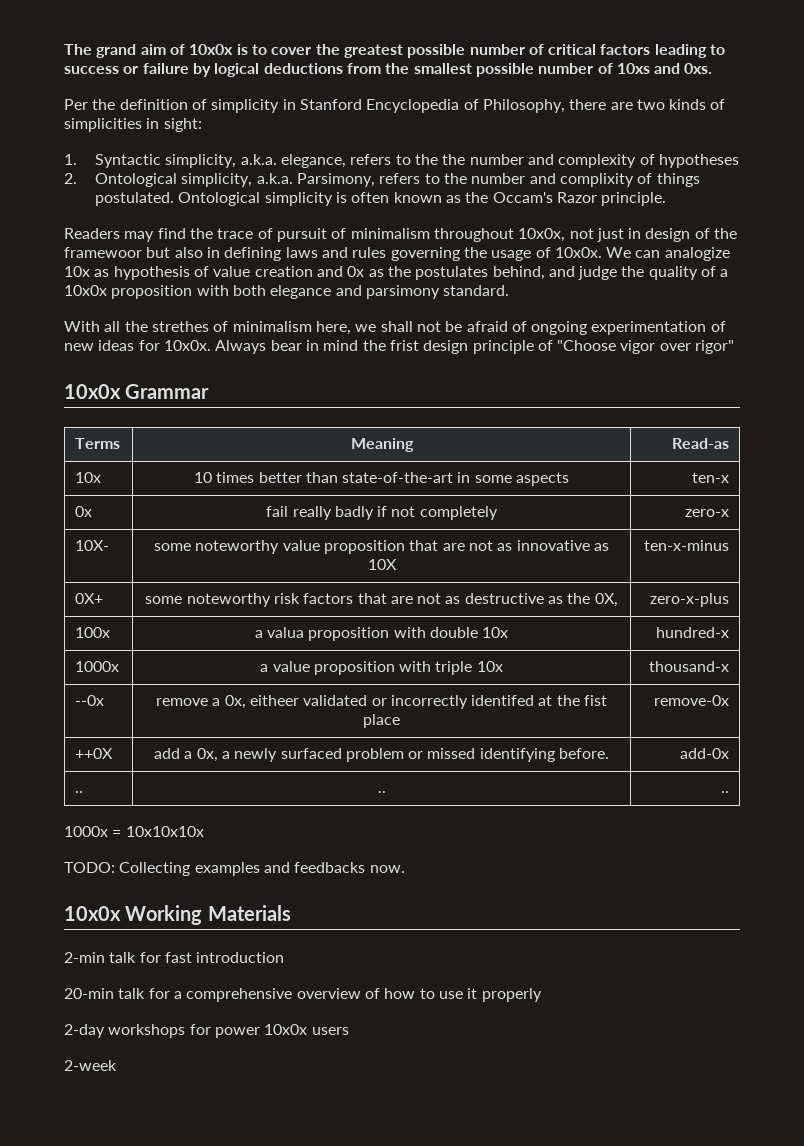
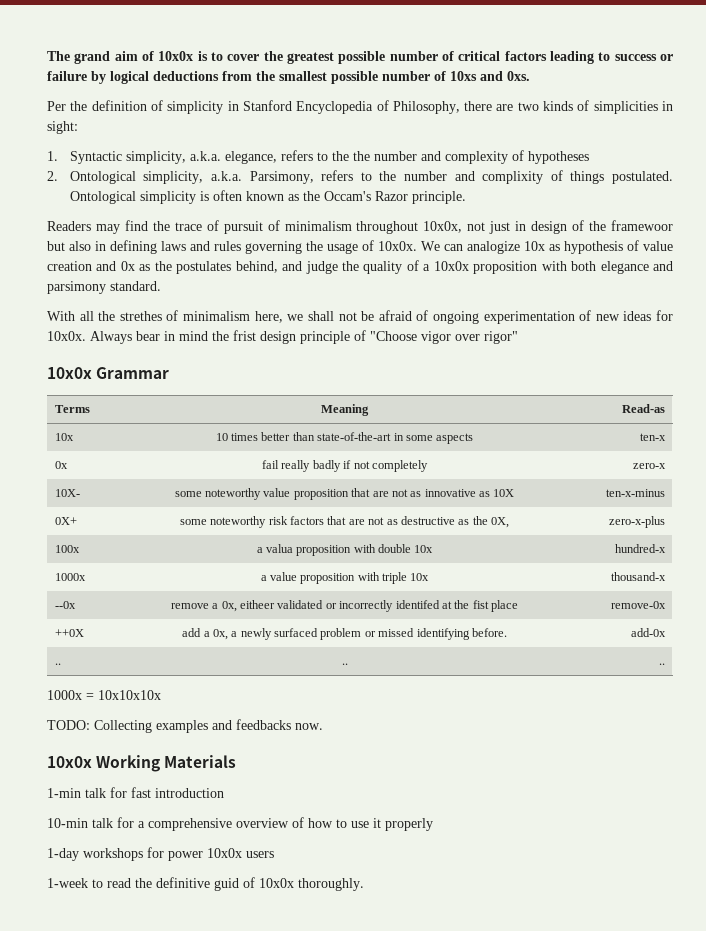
- 2-min talk for fast introduction
+ 1-min talk for fast introduction
- 20-min talk for a comprehensive overview of how to use it properly
+ 10-min talk for a comprehensive overview of how to use it properly
- 2-day workshops for power 10x0x users
+ 1-day workshops for power 10x0x users
- 2-week
+ 1-week to read the definitive guid of 10x0x thoroughly.

